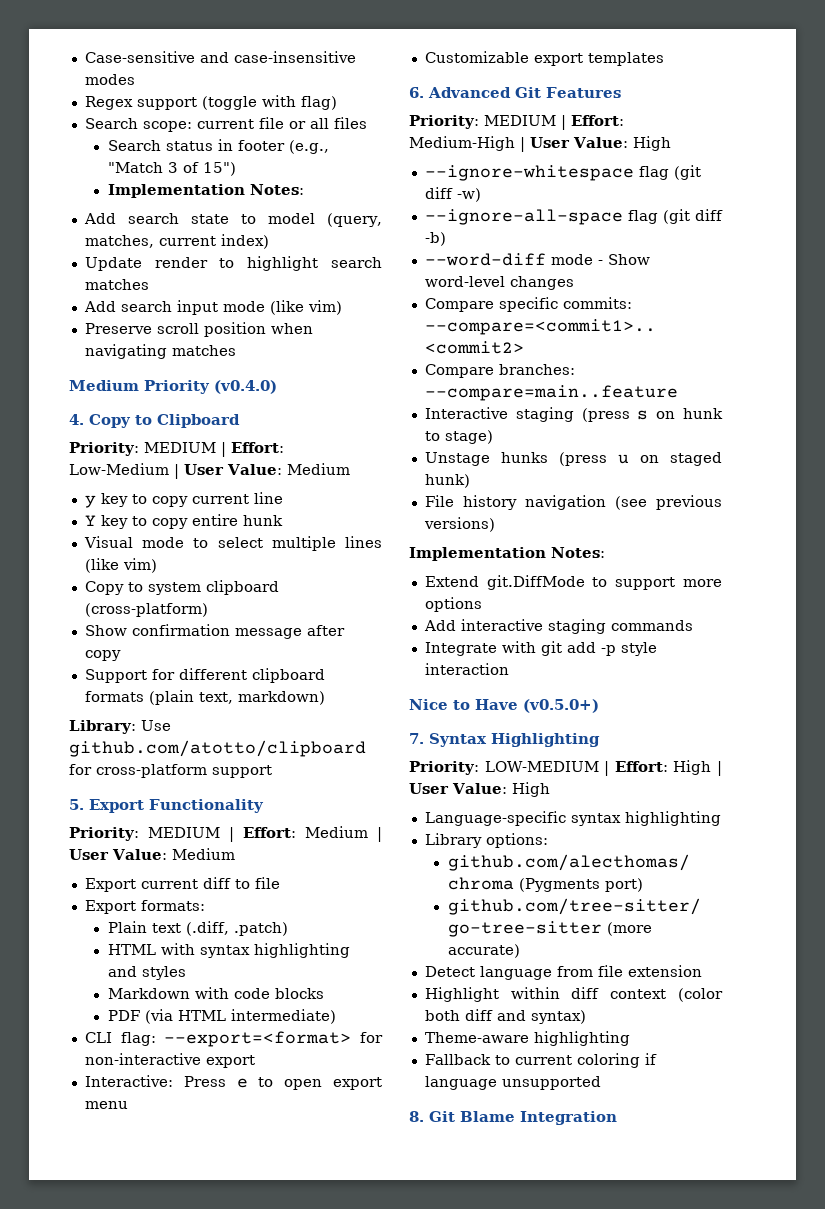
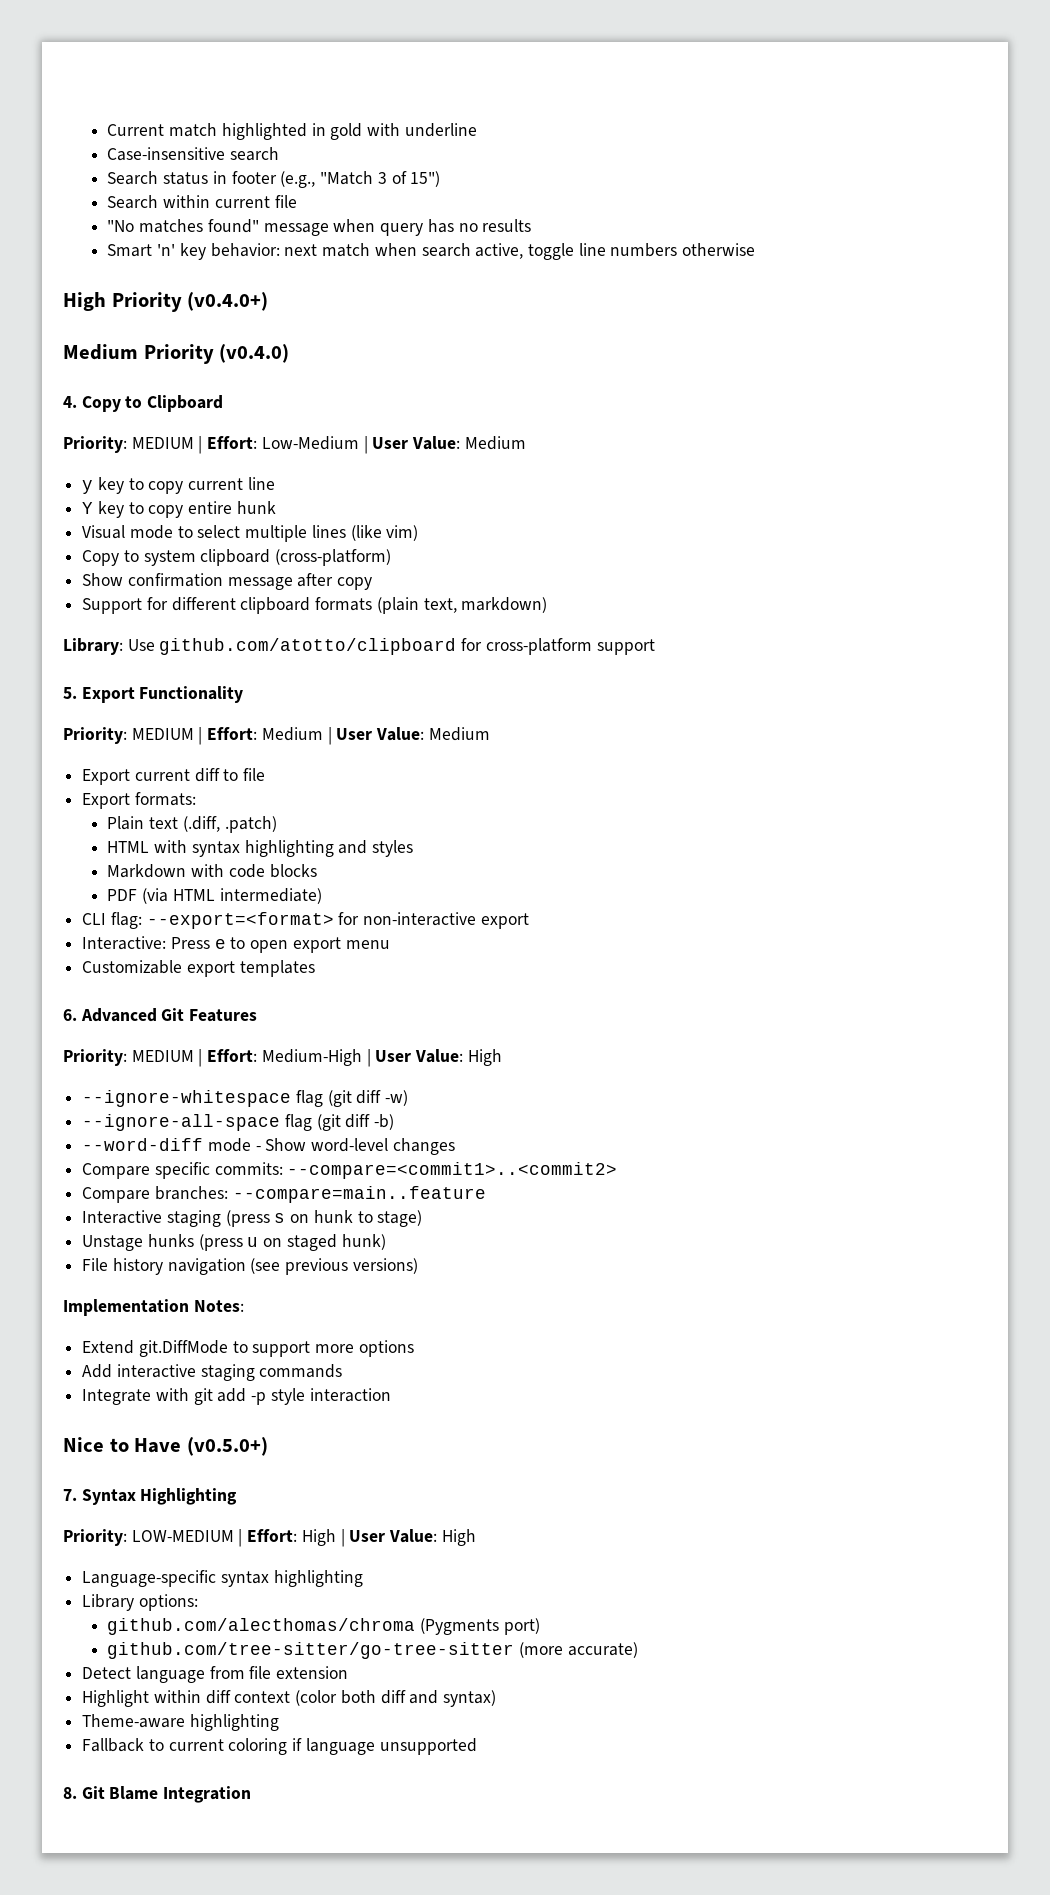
- Case-sensitive and case-insensitive modes
- Regex support (toggle with flag)
- Search scope: current file or all files
+ Current match highlighted in gold with underline
+ Case-insensitive search
  Search status in footer (e.g., "Match 3 of 15")
- Implementation Notes:
- Add search state to model (query, matches, current index)
- Update render to highlight search matches
- Add search input mode (like vim)
- Preserve scroll position when navigating matches
+ Search within current file
+ "No matches found" message when query has no results
+ Smart 'n' key behavior: next match when search active, toggle line numbers otherwise
+ High Priority (v0.4.0+)

